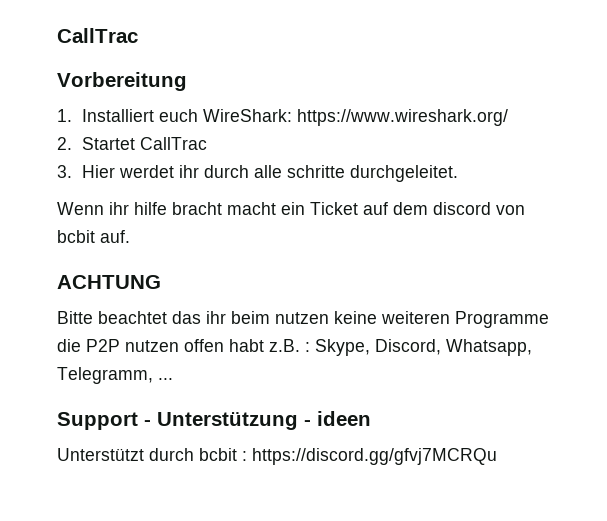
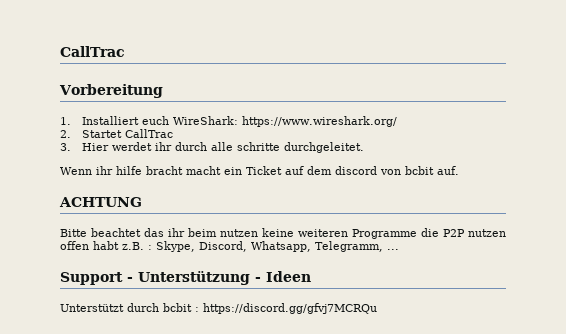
- Support - Unterstützung - ideen
+ Support - Unterstützung - Ideen

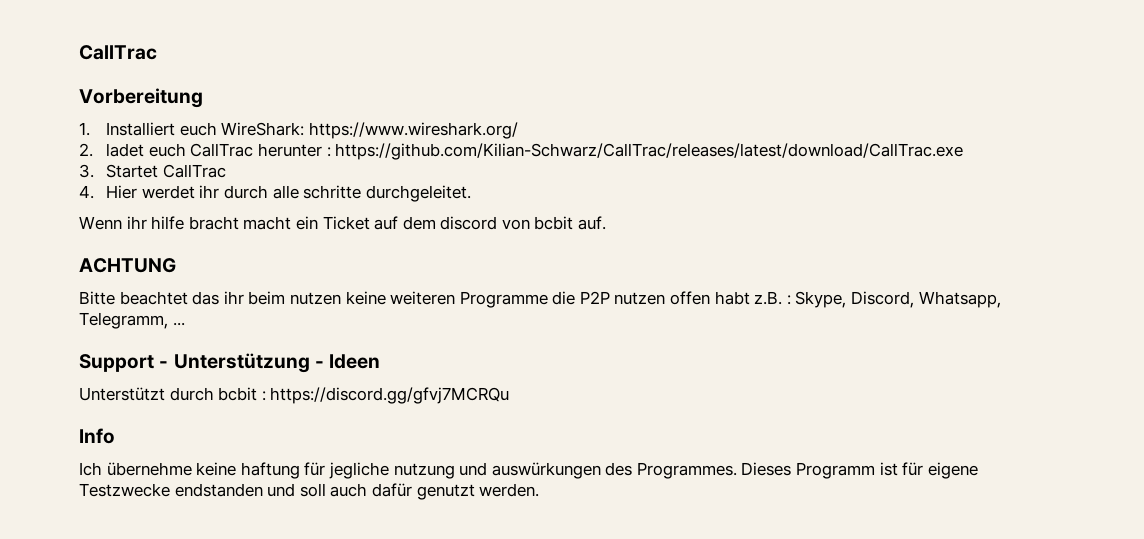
- 2. Startet CallTrac
+ 2. ladet euch CallTrac herunter : https://github.com/Kilian-Schwarz/CallTrac/releases/latest/download/CallTrac.exe
+ 3. Startet CallTrac
- 3. Hier werdet ihr durch alle schritte durchgeleitet.
+ 4. Hier werdet ihr durch alle schritte durchgeleitet.
+ Info
+ Ich übernehme keine haftung für jegliche nutzung und auswürkungen des Programmes. Dieses Programm ist für eigene Testzwecke endstanden und soll auch dafür genutzt werden.

